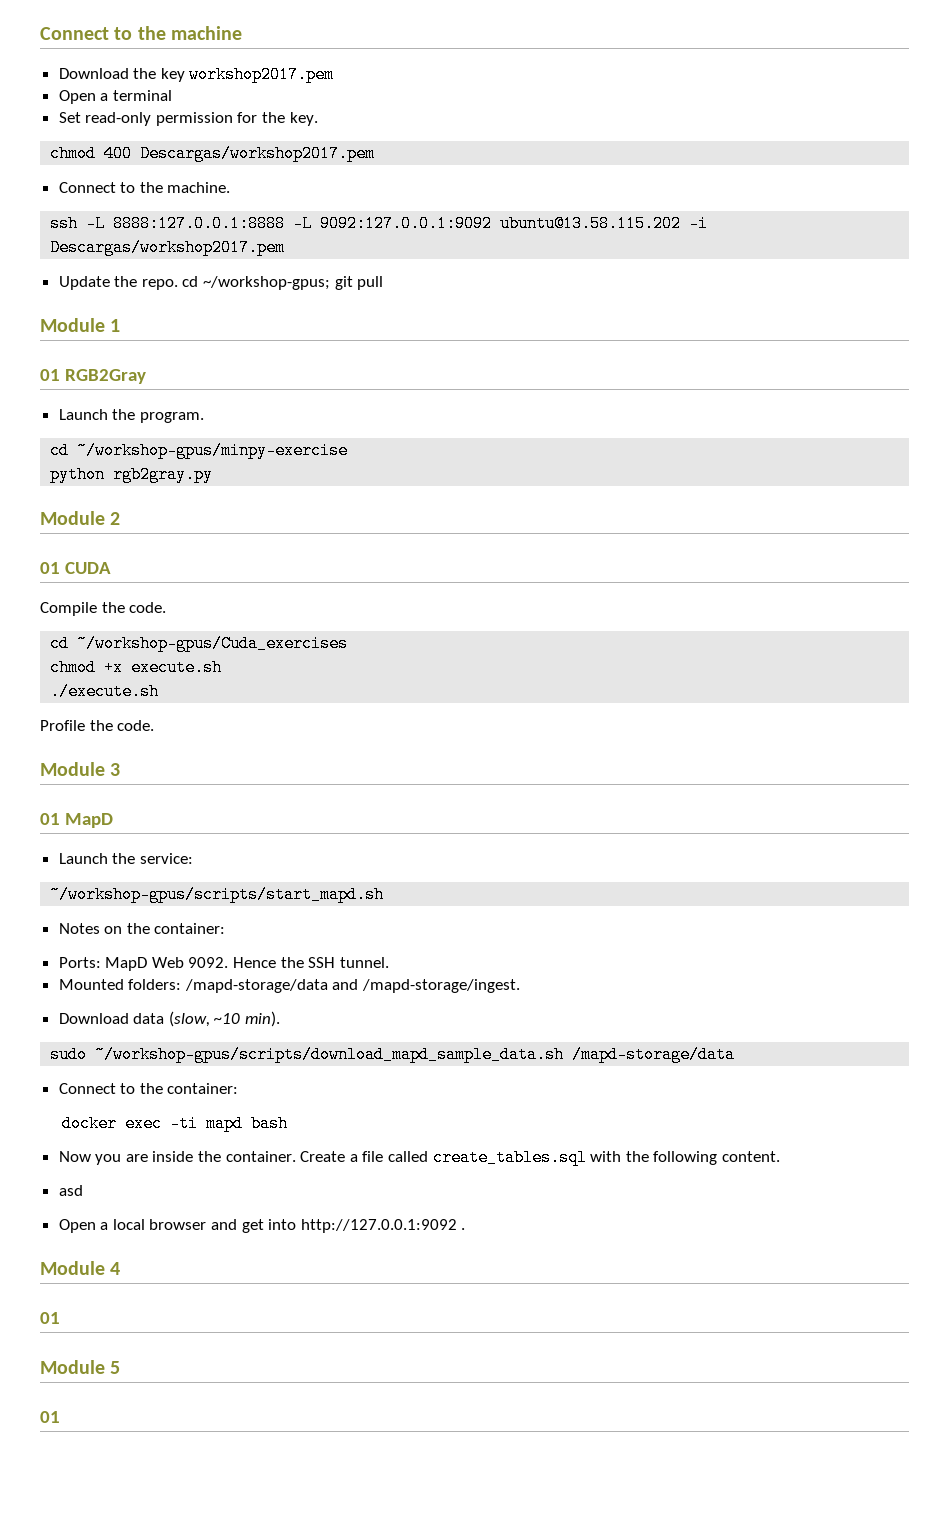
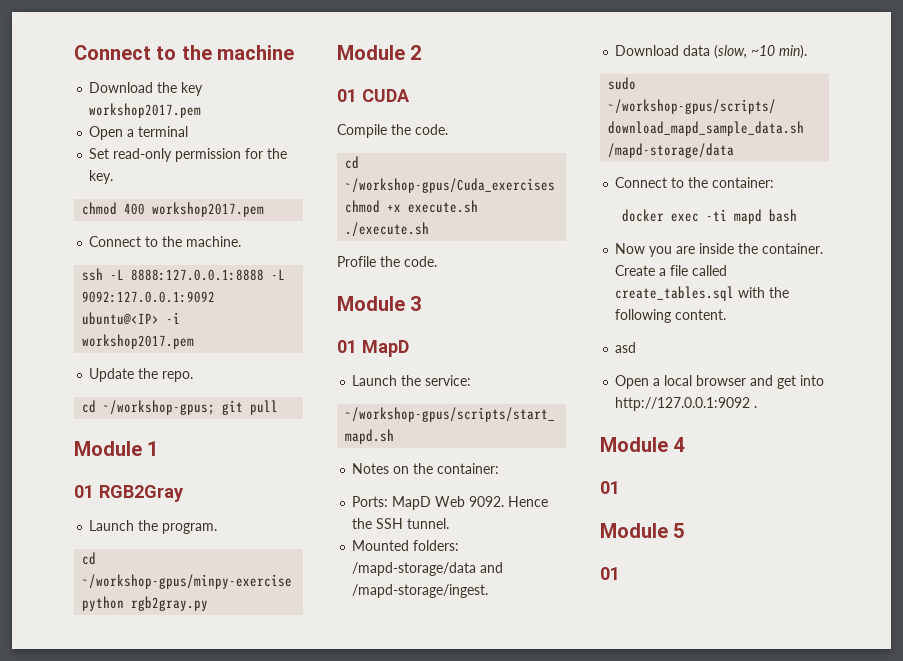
- chmod 400 Descargas/workshop2017.pem
+ chmod 400 workshop2017.pem
- ssh -L 8888:127.0.0.1:8888 -L 9092:127.0.0.1:9092 ubuntu@13.58.115.202 -i Descargas/workshop2017.pem
+ ssh -L 8888:127.0.0.1:8888 -L 9092:127.0.0.1:9092 ubuntu@<IP> -i workshop2017.pem
- Update the repo. cd ~/workshop-gpus; git pull
+ Update the repo.
+ cd ~/workshop-gpus; git pull

